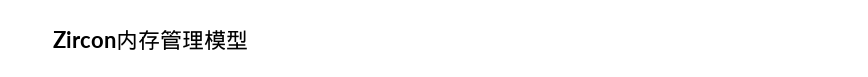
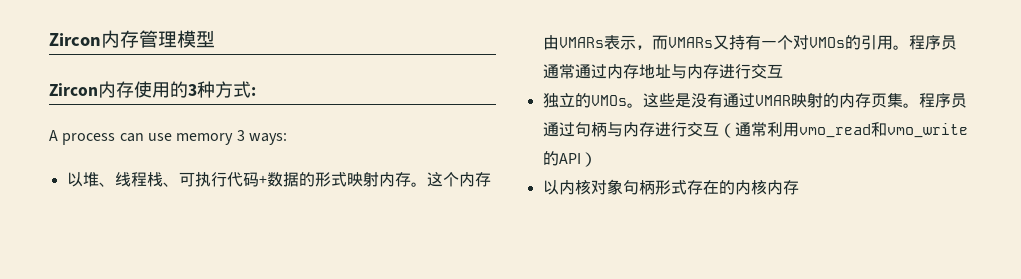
+ Zircon内存使用的3种方式:
+ A process can use memory 3 ways:
+ 以堆、线程栈、可执行代码+数据的形式映射内存。这个内存由VMARs表示，而VMARs又持有一个对VMOs的引用。程序员通常通过内存地址与内存进行交互
+ 独立的VMOs。这些是没有通过VMAR映射的内存页集。程序员通过句柄与内存进行交互（通常利用vmo_read和vmo_write的API）
+ 以内核对象句柄形式存在的内核内存

